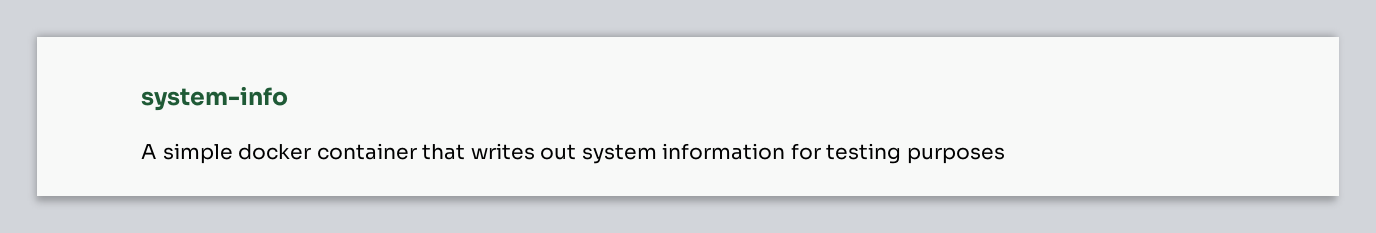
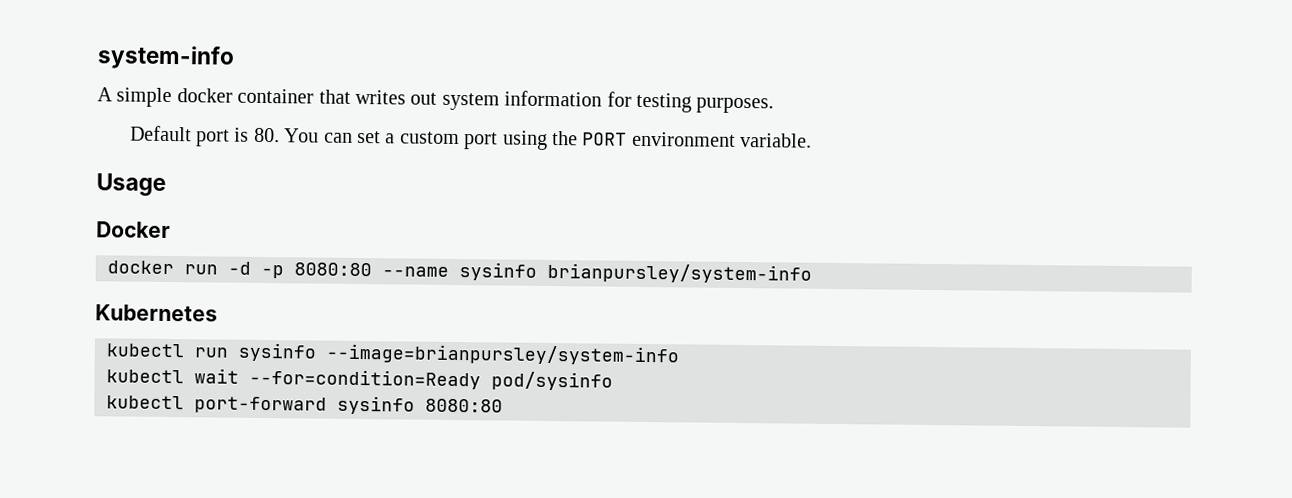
- A simple docker container that writes out system information for testing purposes
+ A simple docker container that writes out system information for testing purposes.
+ Default port is 80. You can set a custom port using the PORT environment variable.
+ Usage
+ Docker
+ docker run -d -p 8080:80 --name sysinfo brianpursley/system-info
+ Kubernetes
+ kubectl run sysinfo --image=brianpursley/system-info
+ kubectl wait --for=condition=Ready pod/sysinfo
+ kubectl port-forward sysinfo 8080:80

